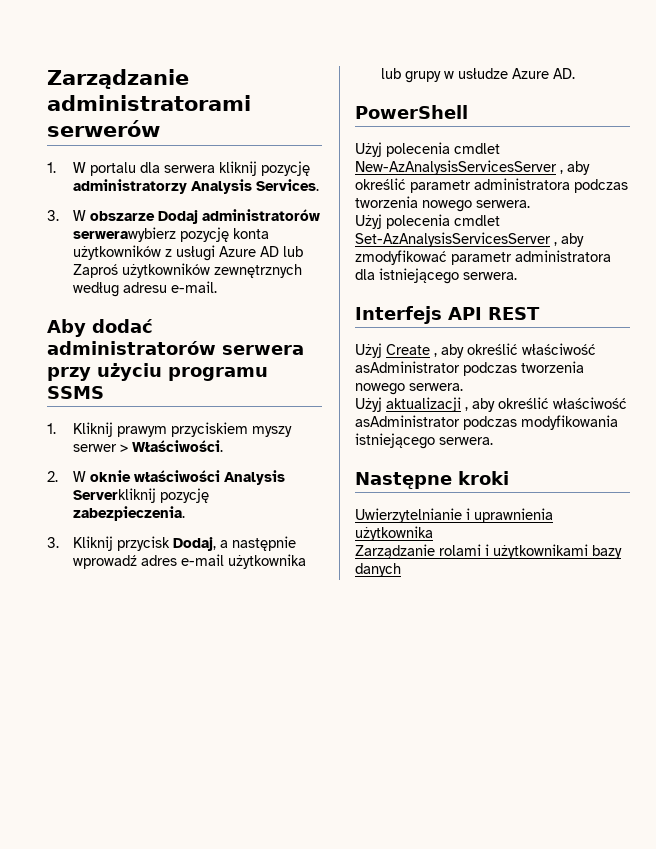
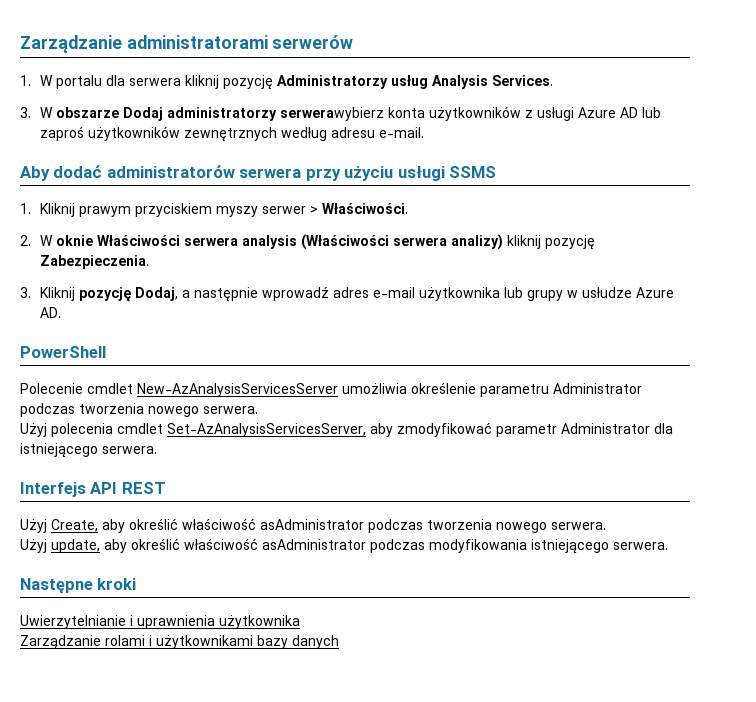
- 1. W portalu dla serwera kliknij pozycję administratorzy Analysis Services.
+ 1. W portalu dla serwera kliknij pozycję Administratorzy usług Analysis Services.
- 3. W obszarze Dodaj administratorów serwerawybierz pozycję konta użytkowników z usługi Azure AD lub Zaproś użytkowników zewnętrznych według adresu e-mail.
+ 3. W obszarze Dodaj administratorzy serwerawybierz konta użytkowników z usługi Azure AD lub zaproś użytkowników zewnętrznych według adresu e-mail.
- Aby dodać administratorów serwera przy użyciu programu SSMS
+ Aby dodać administratorów serwera przy użyciu usługi SSMS
- 2. W oknie właściwości Analysis Serverkliknij pozycję zabezpieczenia.
+ 2. W oknie Właściwości serwera analysis (Właściwości serwera analizy) kliknij pozycję Zabezpieczenia.
- 3. Kliknij przycisk Dodaj, a następnie wprowadź adres e-mail użytkownika lub grupy w usłudze Azure AD.
+ 3. Kliknij pozycję Dodaj, a następnie wprowadź adres e-mail użytkownika lub grupy w usłudze Azure AD.
- Użyj polecenia cmdlet New-AzAnalysisServicesServer , aby określić parametr administratora podczas tworzenia nowego serwera.
+ Polecenie cmdlet New-AzAnalysisServicesServer umożliwia określenie parametru Administrator podczas tworzenia nowego serwera.
- Użyj polecenia cmdlet Set-AzAnalysisServicesServer , aby zmodyfikować parametr administratora dla istniejącego serwera.
+ Użyj polecenia cmdlet Set-AzAnalysisServicesServer, aby zmodyfikować parametr Administrator dla istniejącego serwera.
- Użyj Create , aby określić właściwość asAdministrator podczas tworzenia nowego serwera.
+ Użyj Create, aby określić właściwość asAdministrator podczas tworzenia nowego serwera.
- Użyj aktualizacji , aby określić właściwość asAdministrator podczas modyfikowania istniejącego serwera.
+ Użyj update, aby określić właściwość asAdministrator podczas modyfikowania istniejącego serwera.

